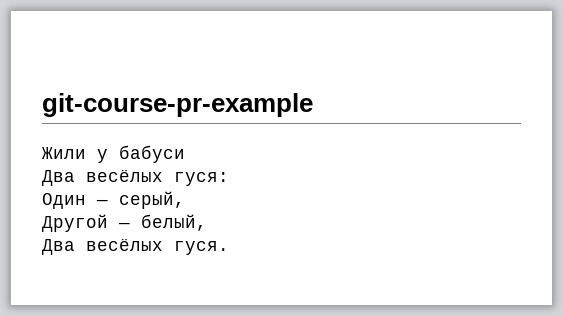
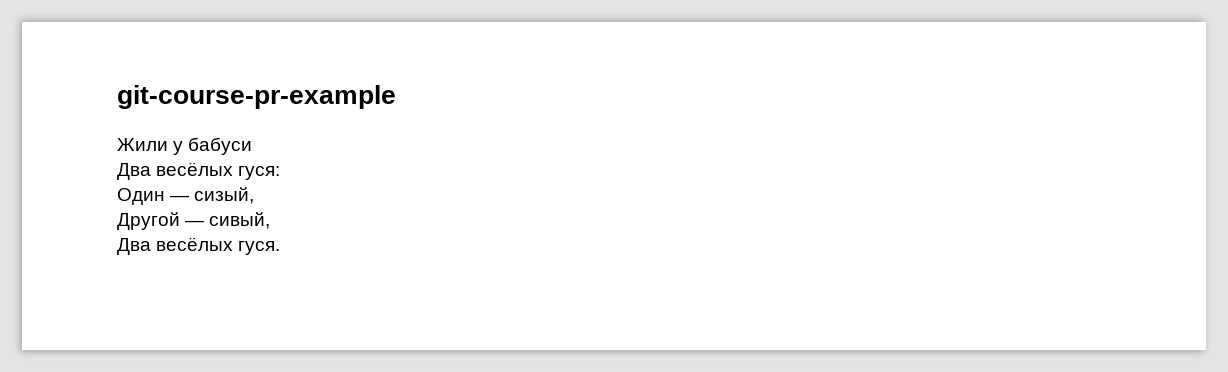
- Один — серый,
+ Один — сизый,
- Другой — белый,
+ Другой — сивый,

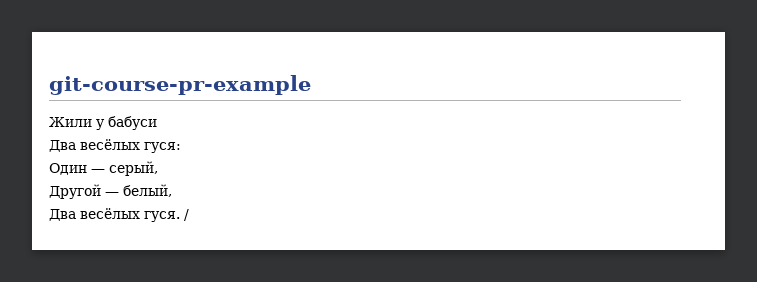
- Один — сизый,
+ Один — серый,
- Другой — сивый,
+ Другой — белый,
+ /

